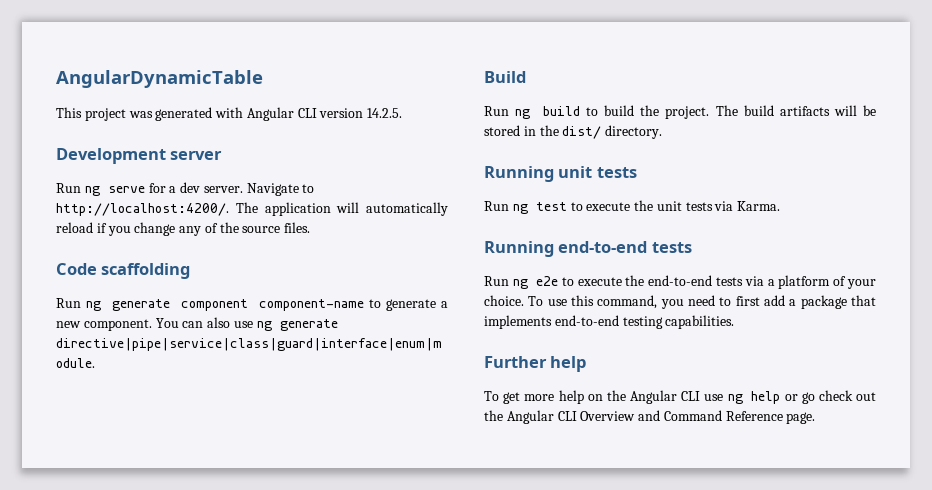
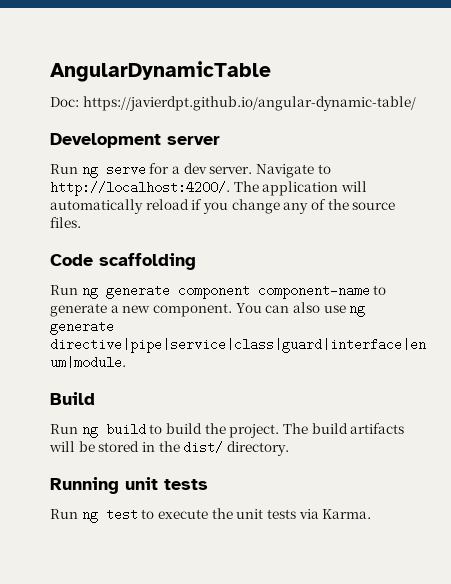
- This project was generated with Angular CLI version 14.2.5.
+ Doc: https://javierdpt.github.io/angular-dynamic-table/
- Running end-to-end tests
- Run ng e2e to execute the end-to-end tests via a platform of your choice. To use this command, you need to first add a package that implements end-to-end testing capabilities.
- Further help
- To get more help on the Angular CLI use ng help or go check out the Angular CLI Overview and Command Reference page.

